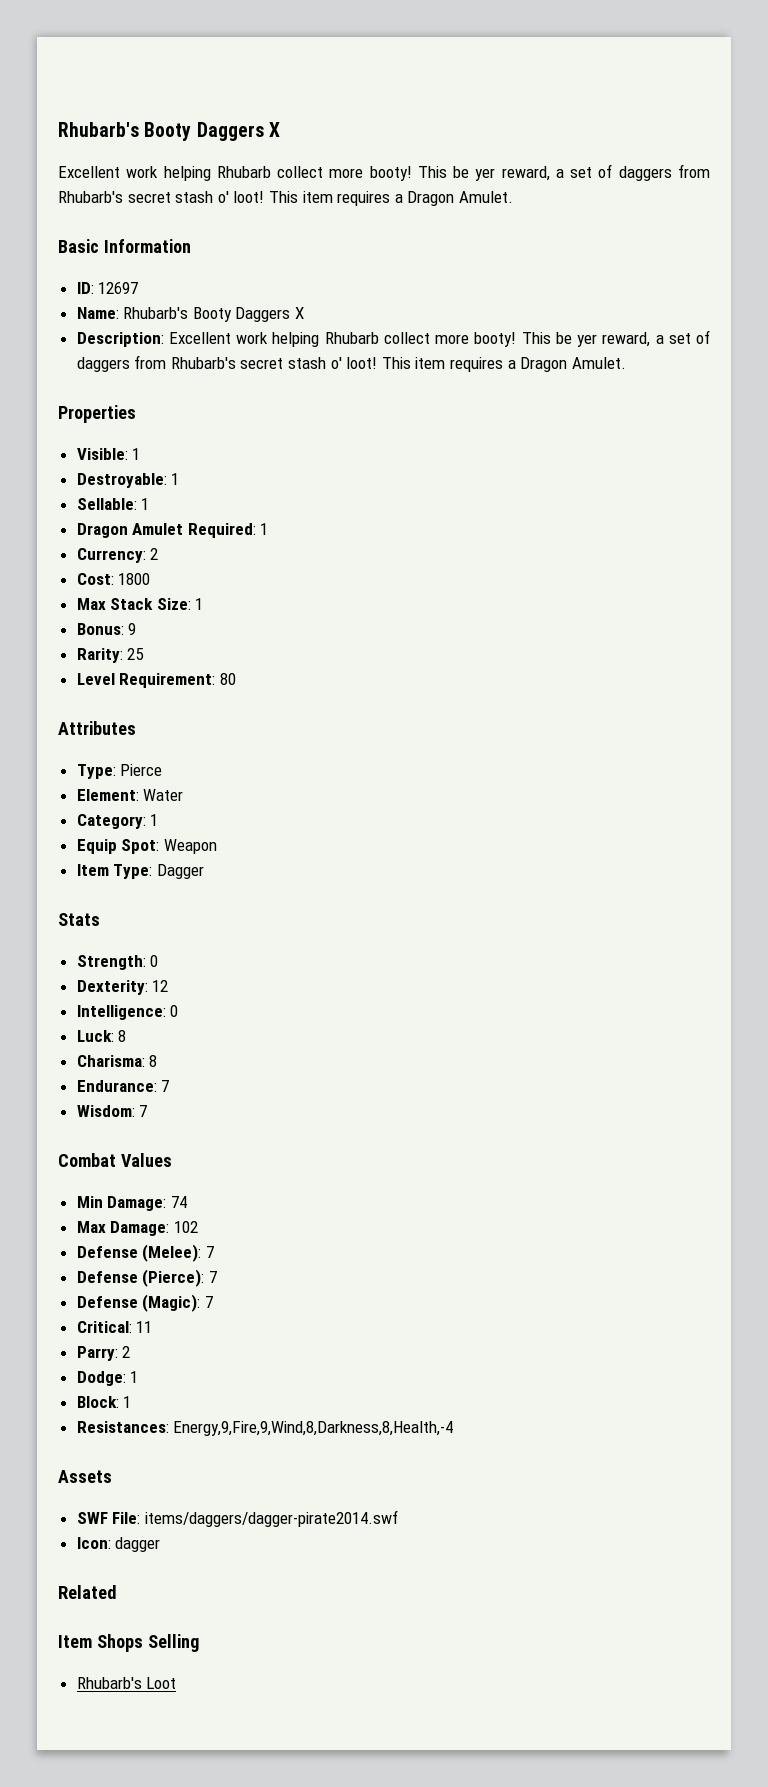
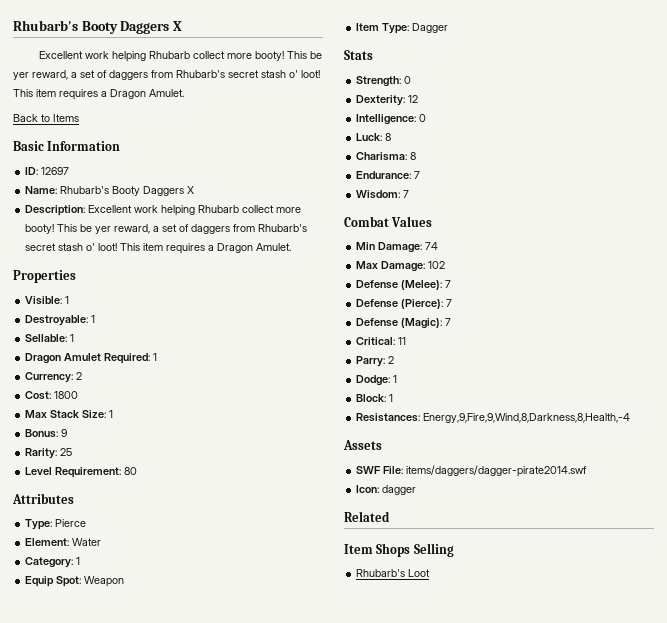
+ Back to Items

